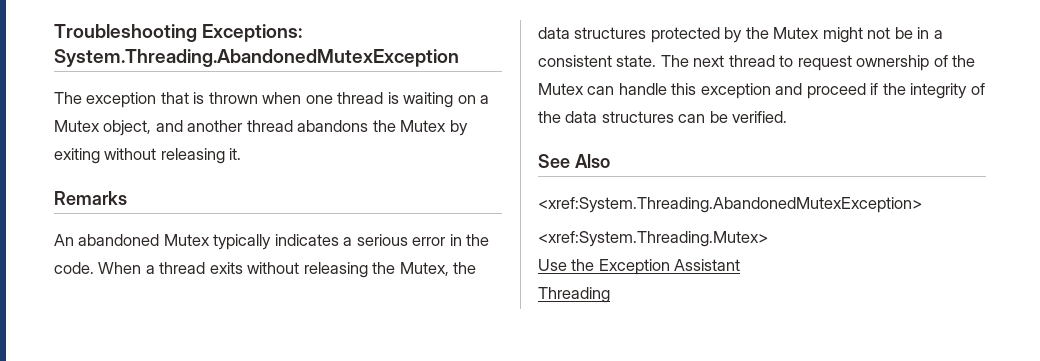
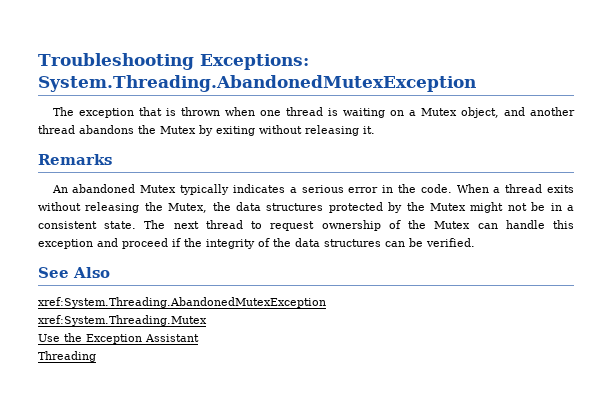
- <xref:System.Threading.AbandonedMutexException>
- <xref:System.Threading.Mutex>
+ xref:System.Threading.AbandonedMutexException
+ xref:System.Threading.Mutex

